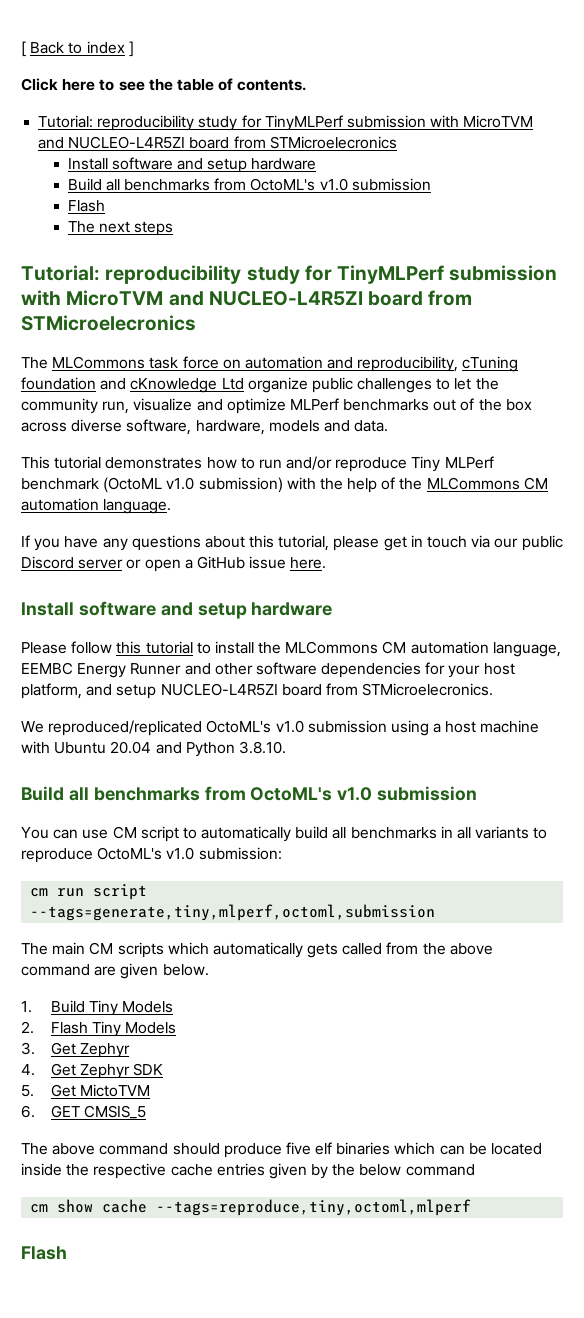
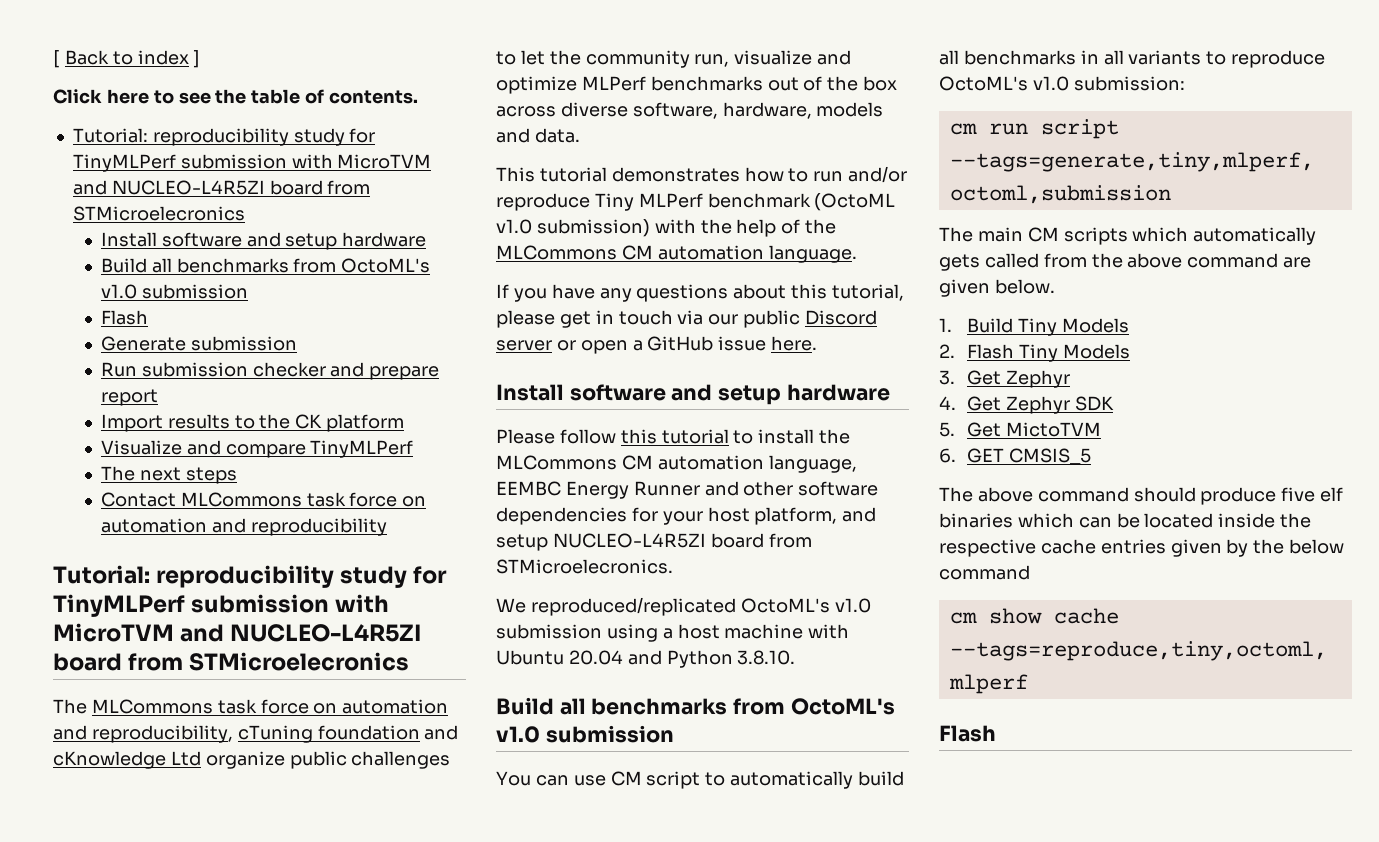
+ Generate submission
+ Run submission checker and prepare report
+ Import results to the CK platform
+ Visualize and compare TinyMLPerf
  The next steps
+ Contact MLCommons task force on automation and reproducibility

